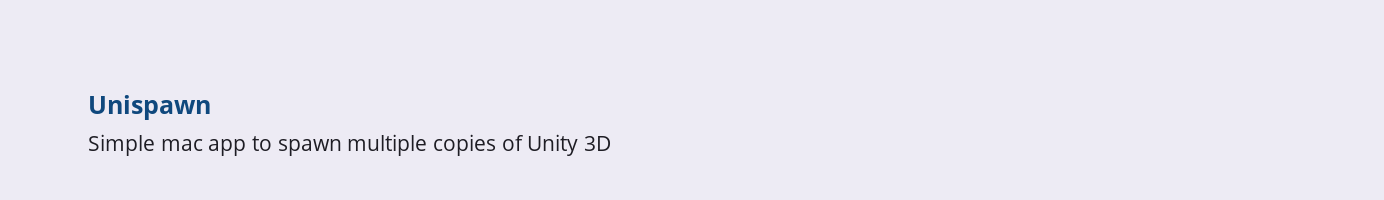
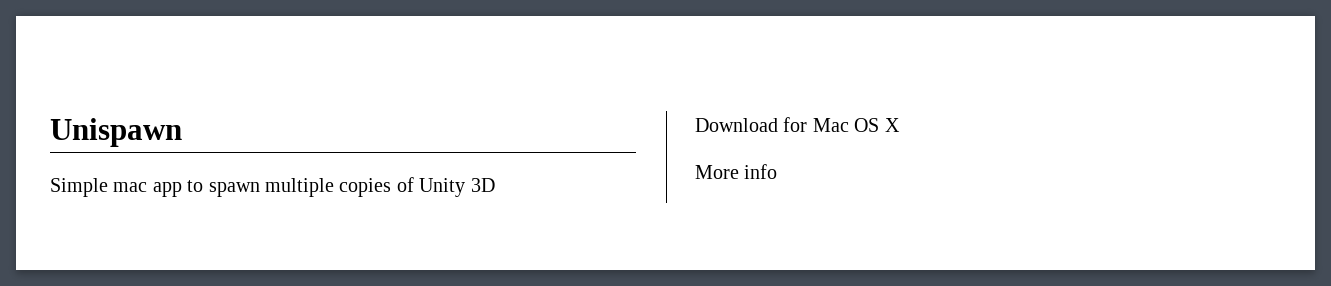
+ Download for Mac OS X
+ More info

